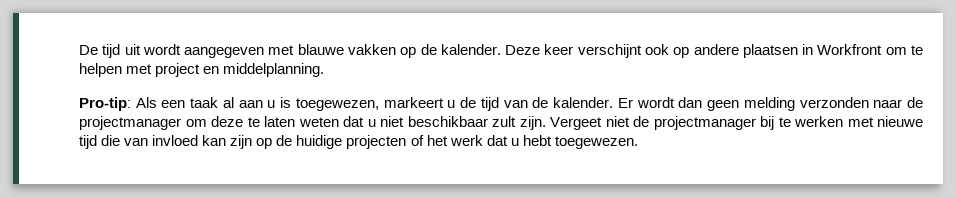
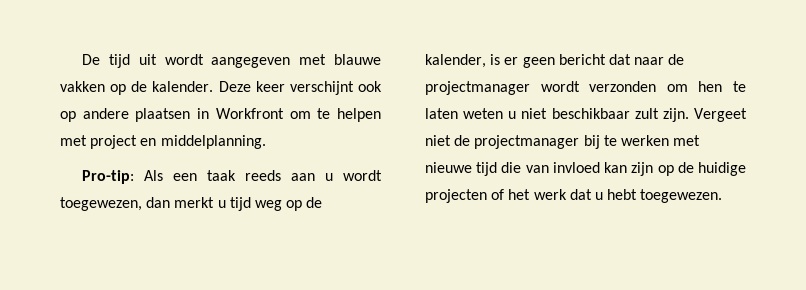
- Pro-tip: Als een taak al aan u is toegewezen, markeert u de tijd van de kalender. Er wordt dan geen melding verzonden naar de projectmanager om deze te laten weten dat u niet beschikbaar zult zijn.
+ Pro-tip: Als een taak reeds aan u wordt toegewezen, dan merkt u tijd weg op de kalender, is er geen bericht dat naar de projectmanager wordt verzonden om hen te laten weten u niet beschikbaar zult zijn.

